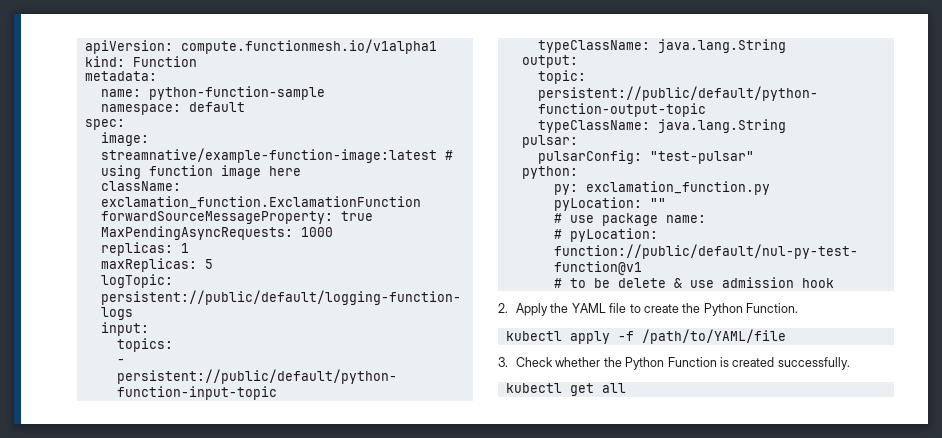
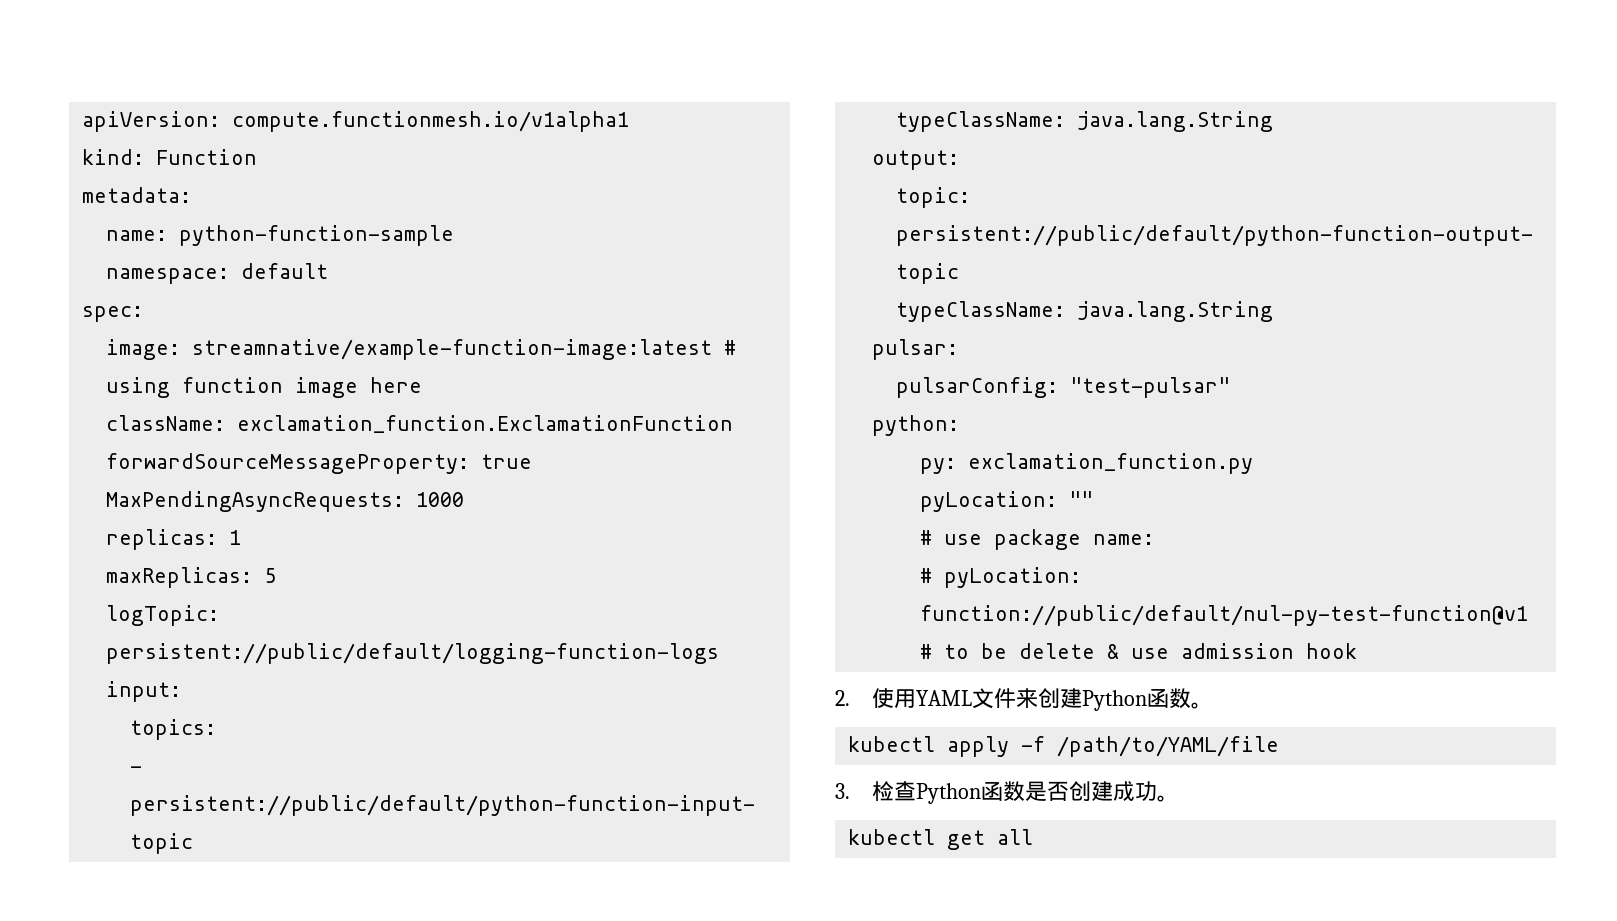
- 2. Apply the YAML file to create the Python Function.
+ 2.使用YAML文件来创建Python函数。
- 3. Check whether the Python Function is created successfully.
+ 3.检查Python函数是否创建成功。

